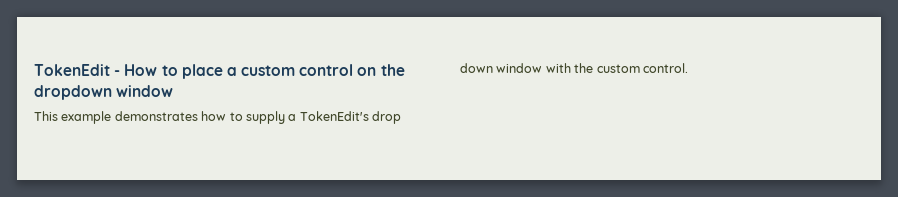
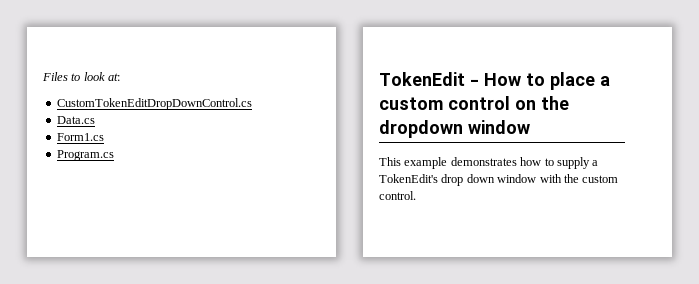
+ Files to look at:
+ CustomTokenEditDropDownControl.cs
+ Data.cs
+ Form1.cs
+ Program.cs

